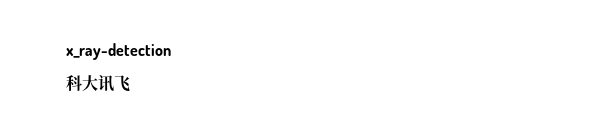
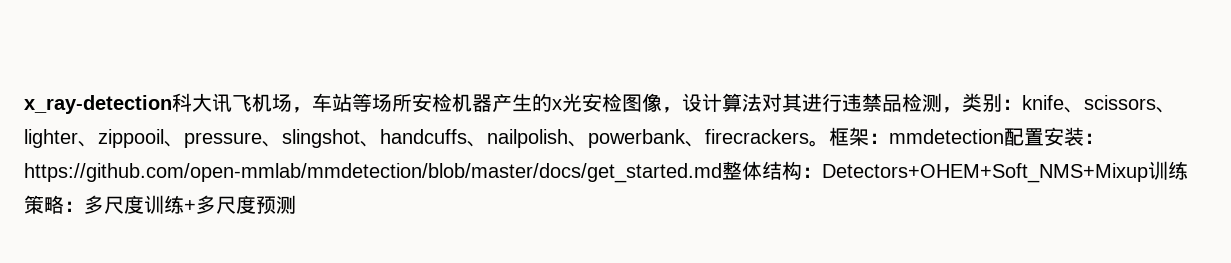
- x_ray-detection
- 科大讯飞
+ x_ray-detection科大讯飞机场，车站等场所安检机器产生的x光安检图像，设计算法对其进行违禁品检测，类别：knife、scissors、lighter、zippooil、pressure、slingshot、handcuffs、nailpolish、powerbank、firecrackers。框架：mmdetection配置安装：https://github.com/open-mmlab/mmdetection/blob/master/docs/get_started.md整体结构：Detectors+OHEM+Soft_NMS+Mixup训练策略：多尺度训练+多尺度预测

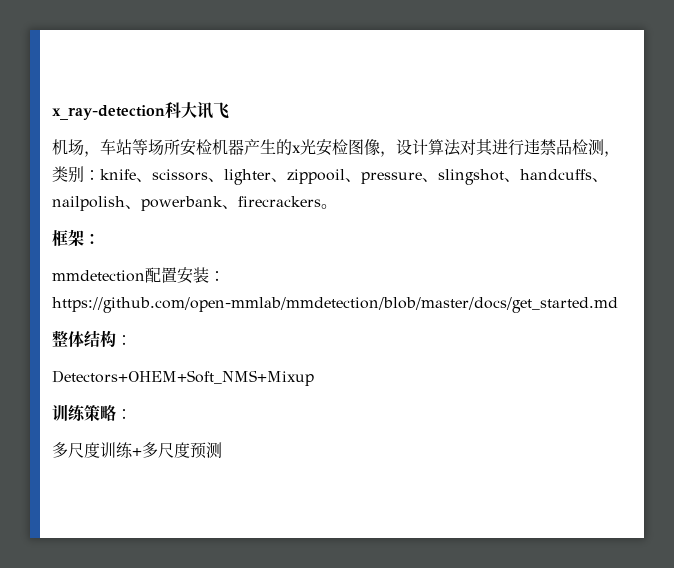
- x_ray-detection科大讯飞机场，车站等场所安检机器产生的x光安检图像，设计算法对其进行违禁品检测，类别：knife、scissors、lighter、zippooil、pressure、slingshot、handcuffs、nailpolish、powerbank、firecrackers。框架：mmdetection配置安装：https://github.com/open-mmlab/mmdetection/blob/master/docs/get_started.md整体结构：Detectors+OHEM+Soft_NMS+Mixup训练策略：多尺度训练+多尺度预测
+ x_ray-detection科大讯飞
+ 机场，车站等场所安检机器产生的x光安检图像，设计算法对其进行违禁品检测，类别：knife、scissors、lighter、zippooil、pressure、slingshot、handcuffs、nailpolish、powerbank、firecrackers。
+ 框架：
+ mmdetection配置安装：https://github.com/open-mmlab/mmdetection/blob/master/docs/get_started.md
+ 整体结构：
+ Detectors+OHEM+Soft_NMS+Mixup
+ 训练策略：
+ 多尺度训练+多尺度预测

